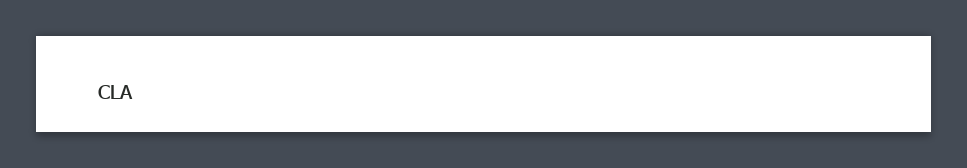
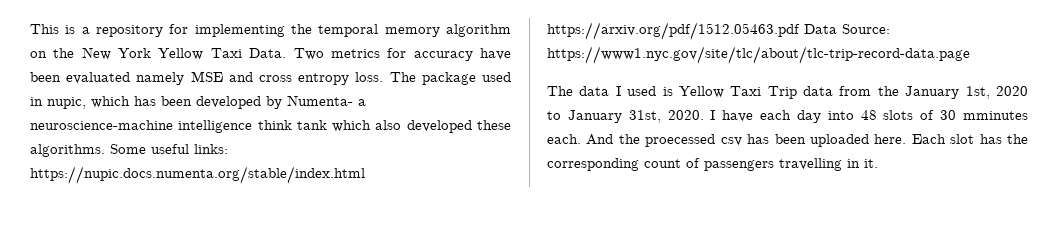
- CLA
+ This is a repository for implementing the temporal memory algorithm on the New York Yellow Taxi Data. Two metrics for accuracy have been evaluated namely MSE and cross entropy loss. The package used in nupic, which has been developed by Numenta- a neuroscience-machine intelligence think tank which also developed these algorithms. Some useful links: https://nupic.docs.numenta.org/stable/index.html https://arxiv.org/pdf/1512.05463.pdf Data Source: https://www1.nyc.gov/site/tlc/about/tlc-trip-record-data.page
+ The data I used is Yellow Taxi Trip data from the January 1st, 2020 to January 31st, 2020. I have each day into 48 slots of 30 mminutes each. And the proecessed csv has been uploaded here. Each slot has the corresponding count of passengers travelling in it.

